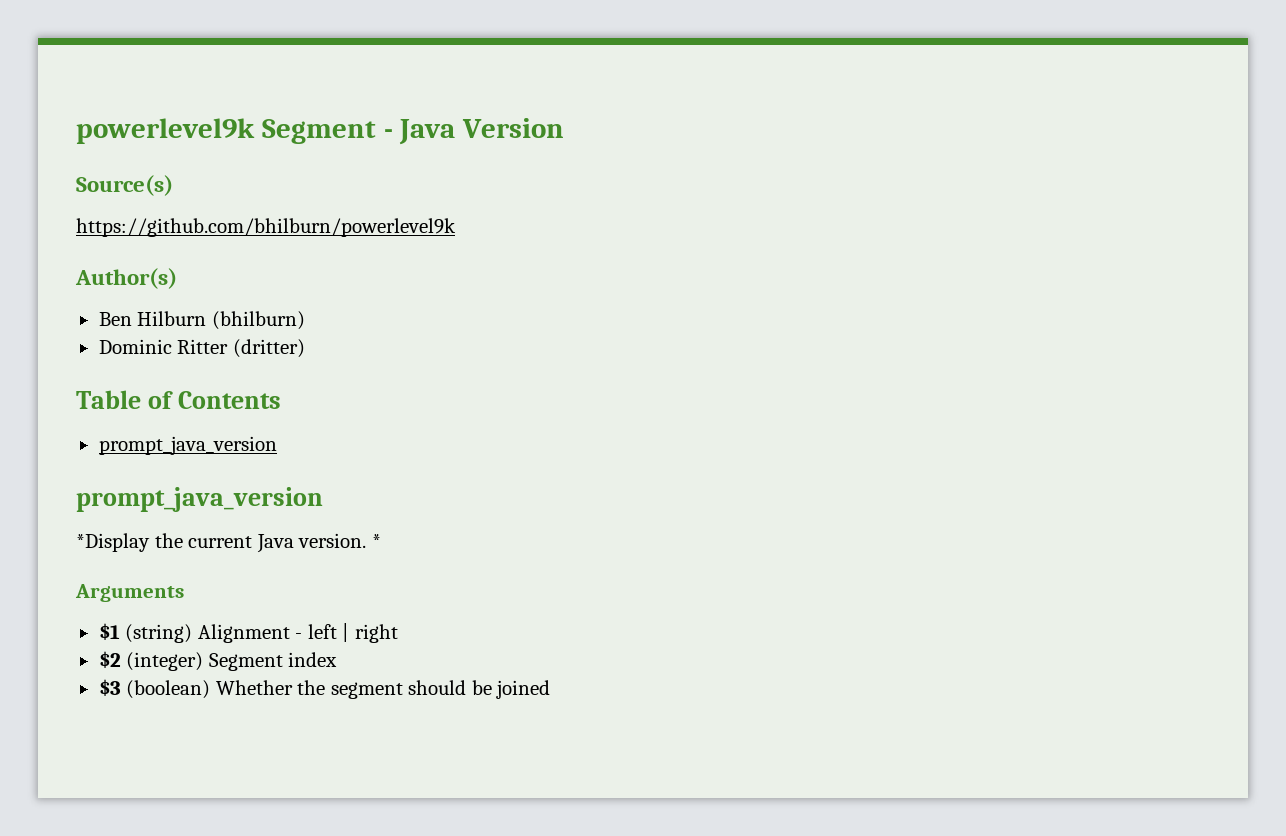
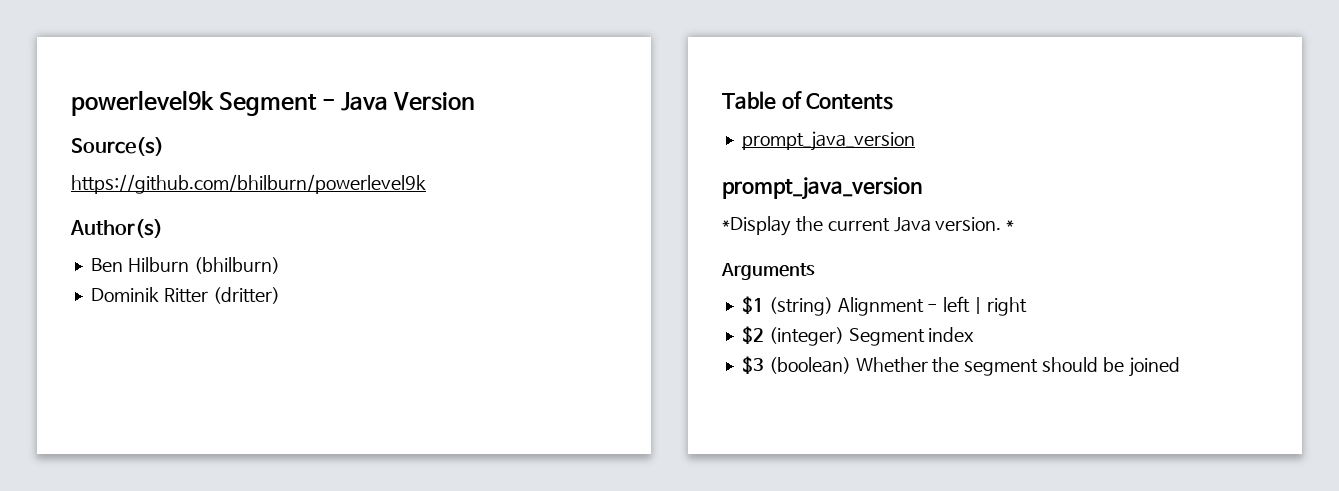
- Dominic Ritter (dritter)
+ Dominik Ritter (dritter)

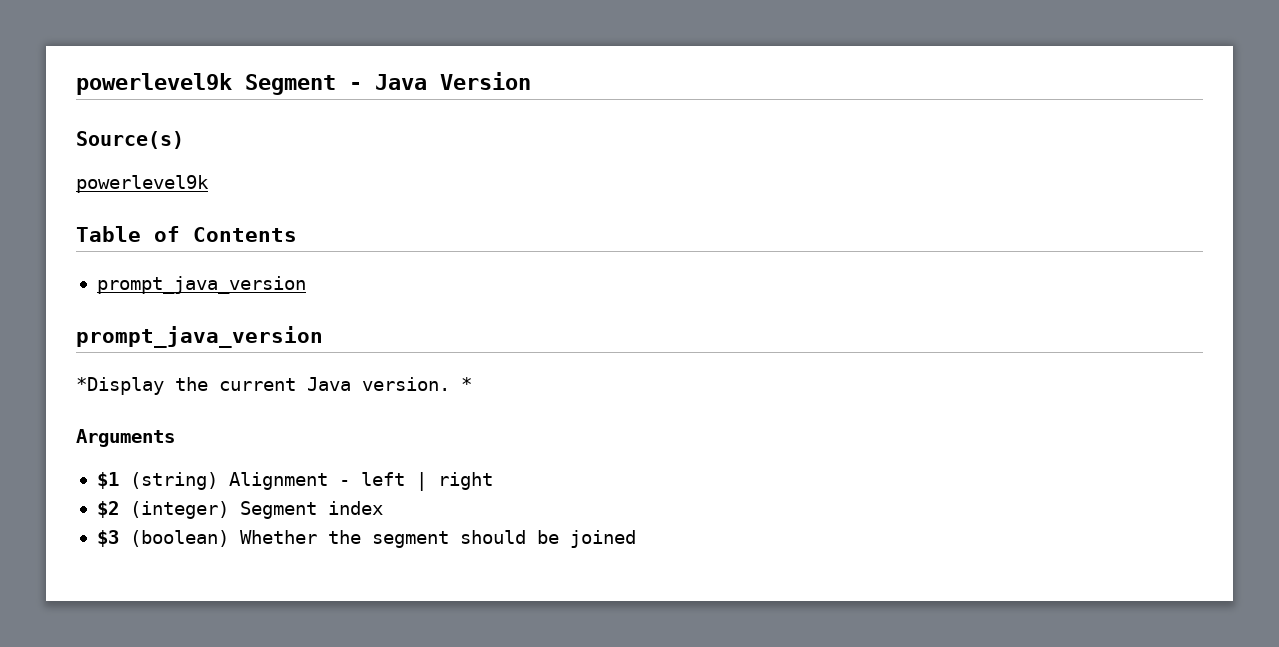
  Source(s)
- https://github.com/bhilburn/powerlevel9k
- Author(s)
- Ben Hilburn (bhilburn)
- Dominik Ritter (dritter)
+ powerlevel9k

